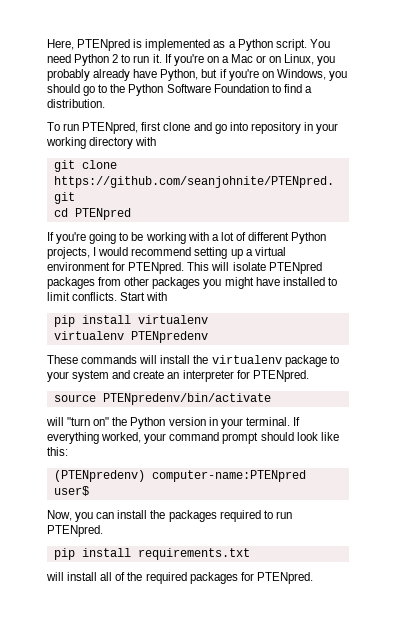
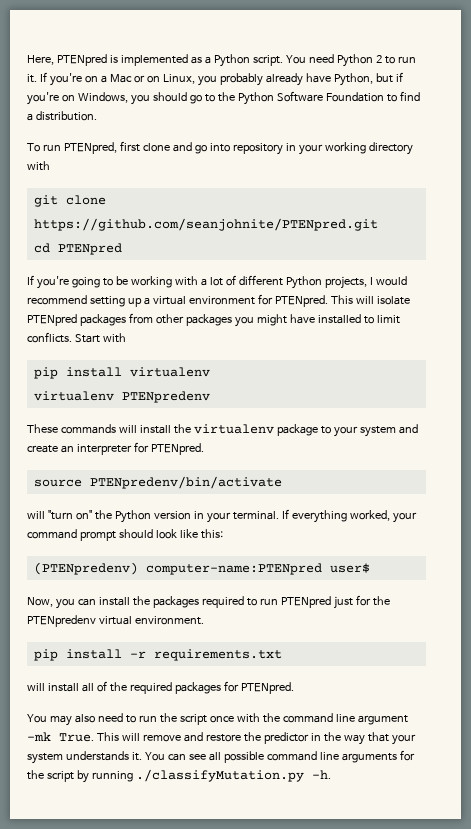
- Now, you can install the packages required to run PTENpred.
- pip install requirements.txt
+ Now, you can install the packages required to run PTENpred just for the PTENpredenv virtual environment.
+ pip install -r requirements.txt
+ You may also need to run the script once with the command line argument -mk True. This will remove and restore the predictor in the way that your system understands it. You can see all possible command line arguments for the script by running ./classifyMutation.py -h.

